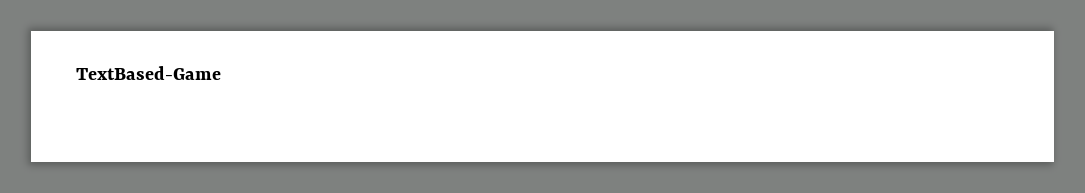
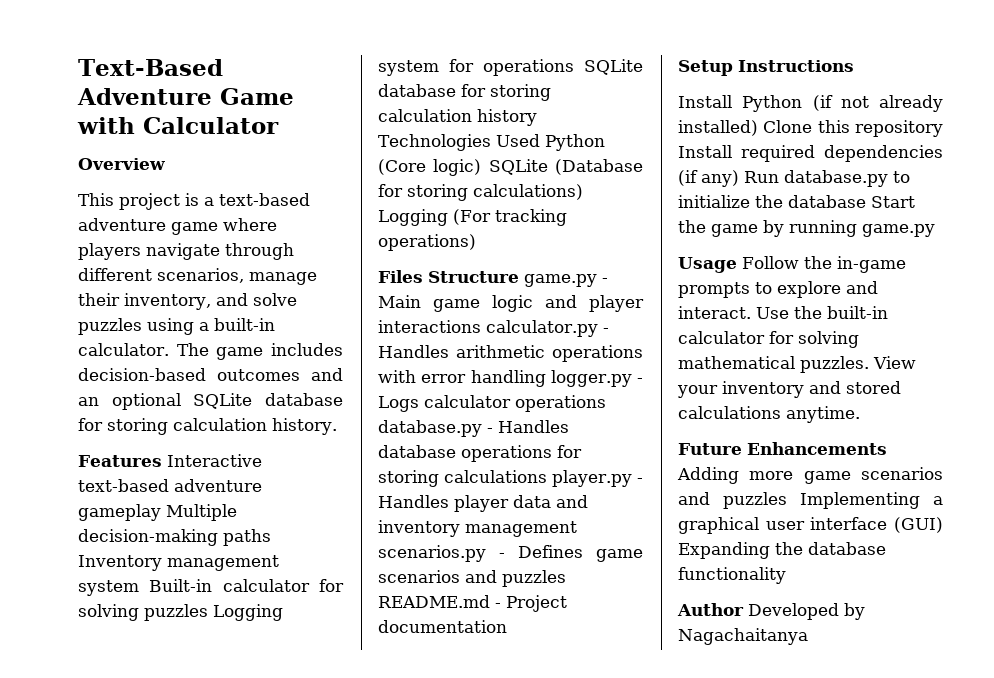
- TextBased-Game
+ Text-Based Adventure Game with Calculator
+ Overview
+ This project is a text-based adventure game where players navigate through different scenarios, manage their inventory, and solve puzzles using a built-in calculator. The game includes decision-based outcomes and an optional SQLite database for storing calculation history.
+ Features Interactive text-based adventure gameplay Multiple decision-making paths Inventory management system Built-in calculator for solving puzzles Logging system for operations SQLite database for storing calculation history Technologies Used Python (Core logic) SQLite (Database for storing calculations) Logging (For tracking operations)
+ Files Structure game.py - Main game logic and player interactions calculator.py - Handles arithmetic operations with error handling logger.py - Logs calculator operations database.py - Handles database operations for storing calculations player.py - Handles player data and inventory management scenarios.py - Defines game scenarios and puzzles README.md - Project documentation
+ Setup Instructions
+ Install Python (if not already installed) Clone this repository Install required dependencies (if any) Run database.py to initialize the database Start the game by running game.py
+ Usage Follow the in-game prompts to explore and interact. Use the built-in calculator for solving mathematical puzzles. View your inventory and stored calculations anytime.
+ Future Enhancements Adding more game scenarios and puzzles Implementing a graphical user interface (GUI) Expanding the database functionality
+ Author Developed by Nagachaitanya

